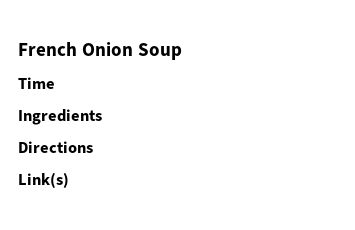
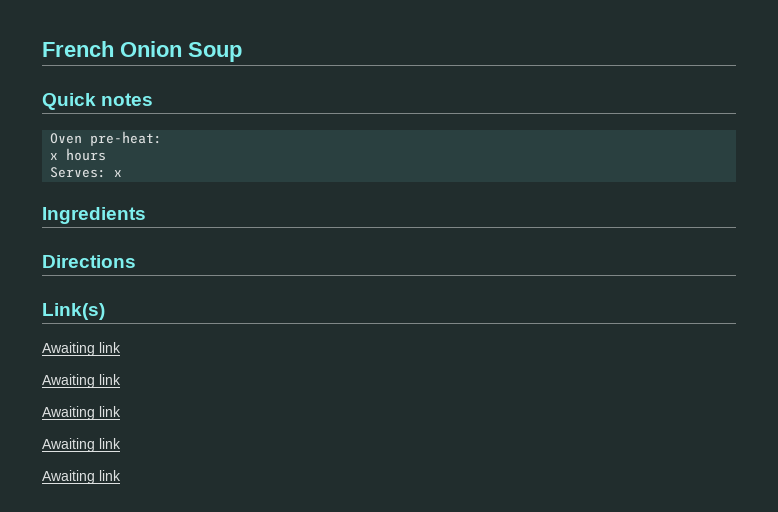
- Time
+ Quick notes
+ Oven pre-heat:
+ x hours
+ Serves: x
  Ingredients
  Directions
  Link(s)
+ Awaiting link
+ Awaiting link
+ Awaiting link
+ Awaiting link
+ Awaiting link

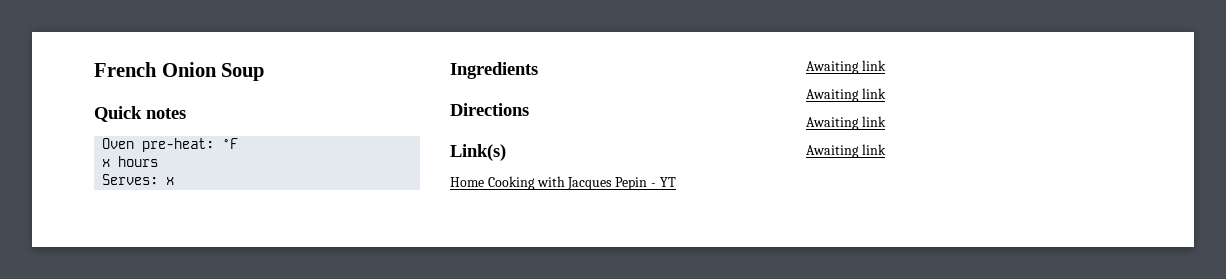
- Oven pre-heat:
+ Oven pre-heat: °F
  Link(s)
- Awaiting link
+ Home Cooking with Jacques Pepin - YT

